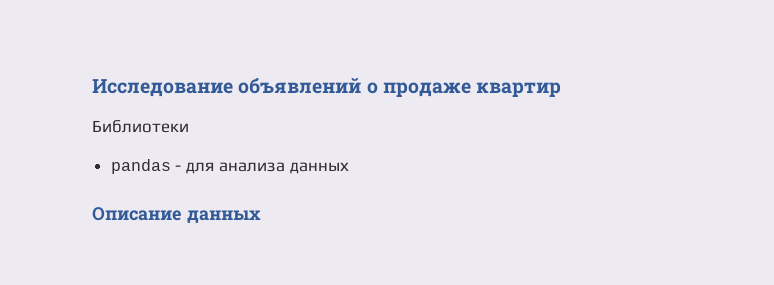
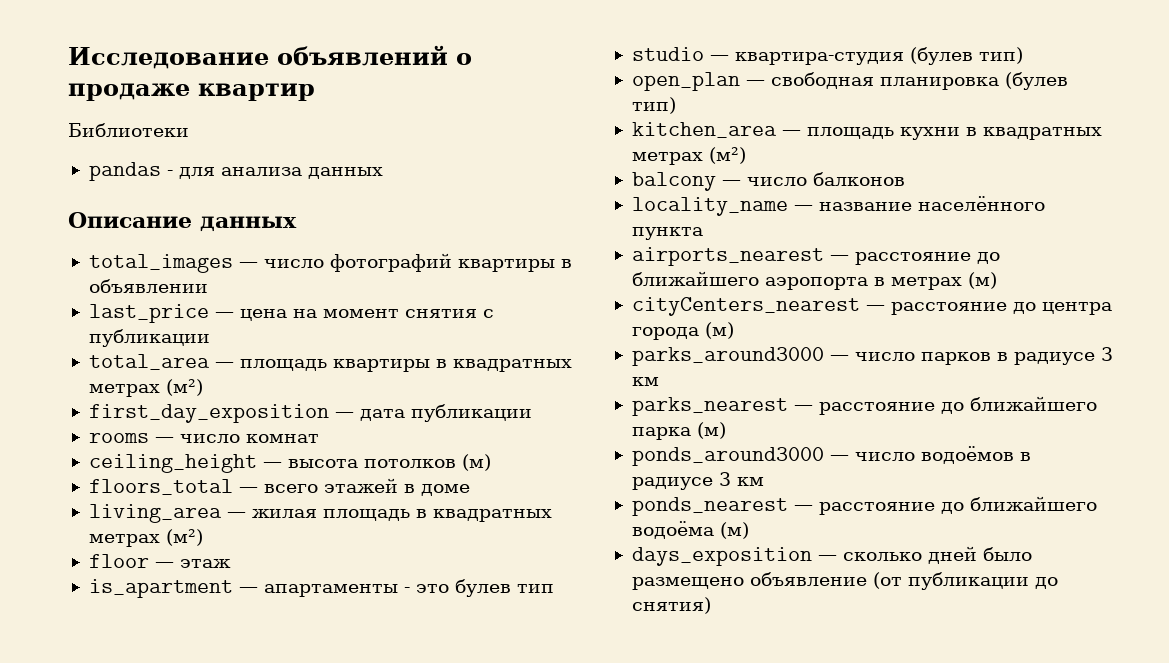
+ total_images — число фотографий квартиры в объявлении
+ last_price — цена на момент снятия с публикации
+ total_area — площадь квартиры в квадратных метрах (м²)
+ first_day_exposition — дата публикации
+ rooms — число комнат
+ ceiling_height — высота потолков (м)
+ floors_total — всего этажей в доме
+ living_area — жилая площадь в квадратных метрах (м²)
+ floor — этаж
+ is_apartment — апартаменты - это булев тип
+ studio — квартира-студия (булев тип)
+ open_plan — свободная планировка (булев тип)
+ kitchen_area — площадь кухни в квадратных метрах (м²)
+ balcony — число балконов
+ locality_name — название населённого пункта
+ airports_nearest — расстояние до ближайшего аэропорта в метрах (м)
+ cityCenters_nearest — расстояние до центра города (м)
+ parks_around3000 — число парков в радиусе 3 км
+ parks_nearest — расстояние до ближайшего парка (м)
+ ponds_around3000 — число водоёмов в радиусе 3 км
+ ponds_nearest — расстояние до ближайшего водоёма (м)
+ days_exposition — сколько дней было размещено объявление (от публикации до снятия)

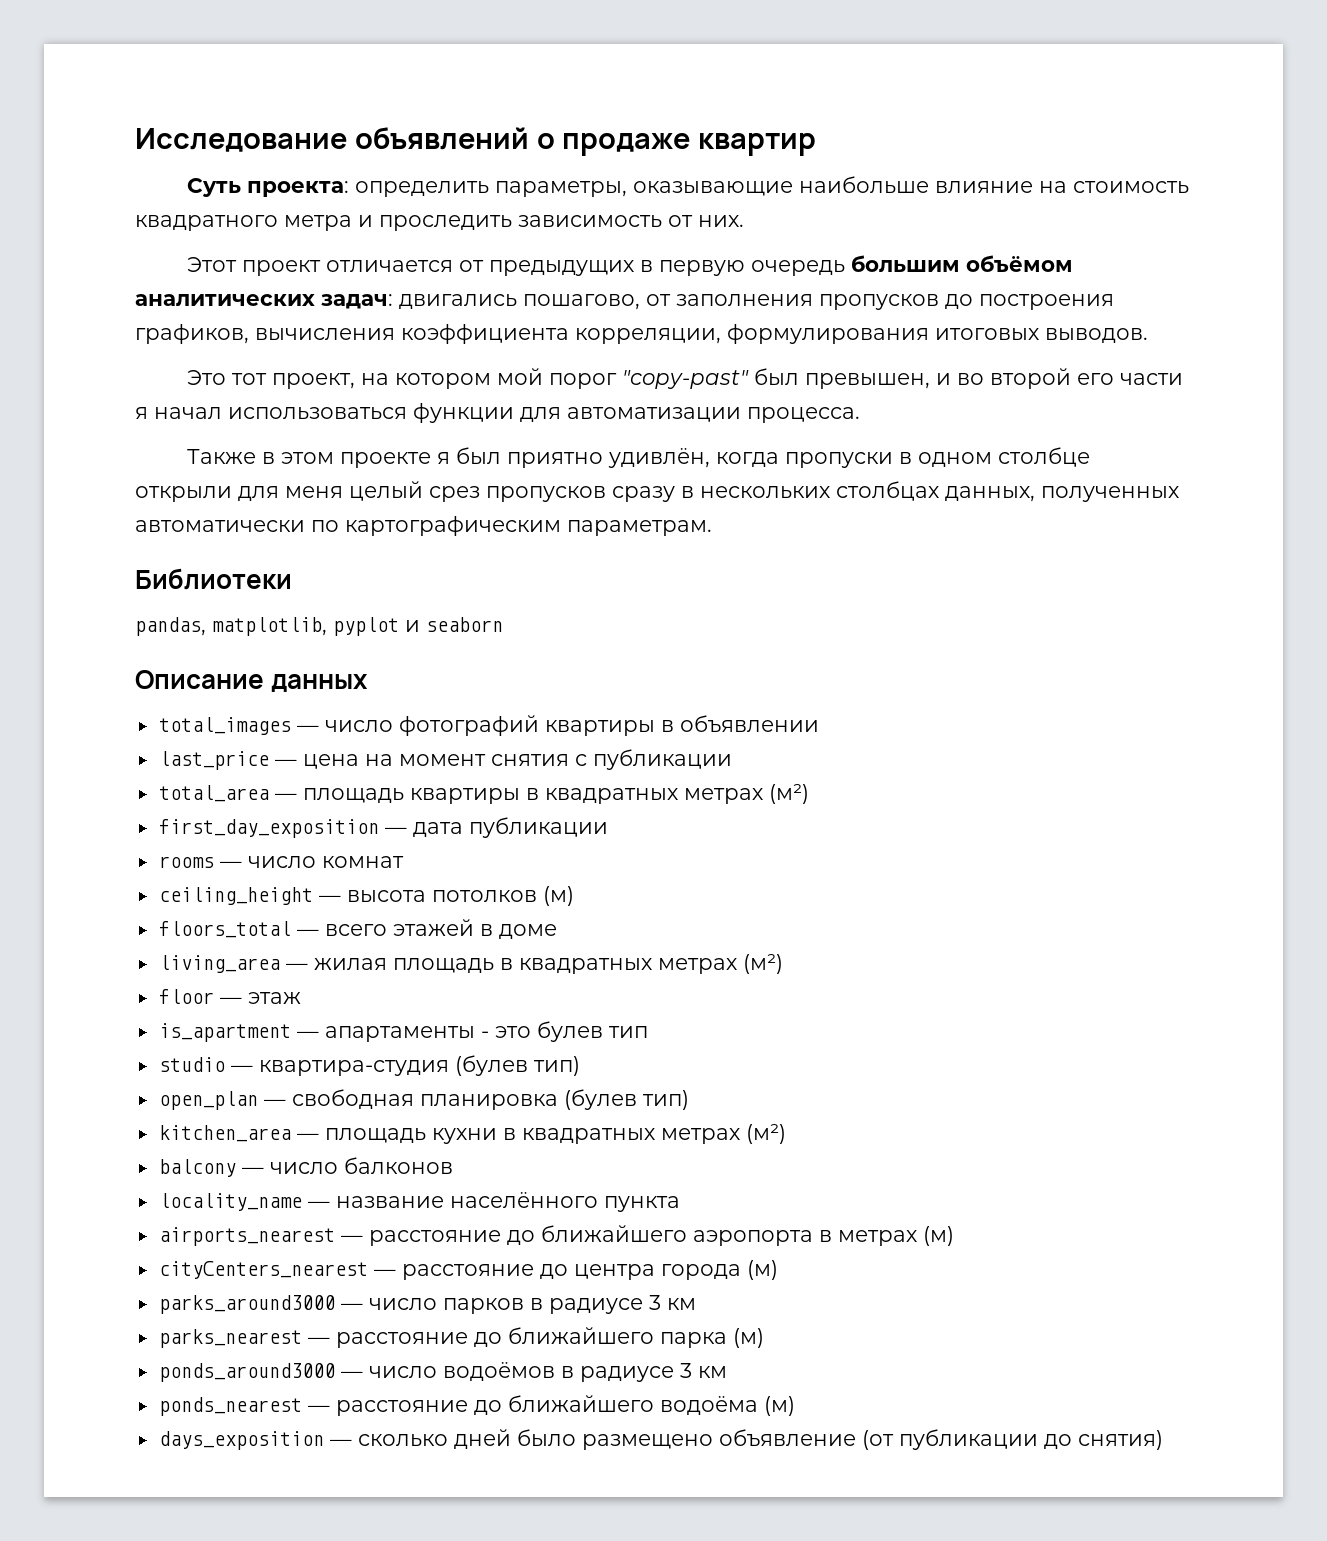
+ Суть проекта: определить параметры, оказывающие наибольше влияние на стоимость квадратного метра и проследить зависимость от них.
+ Этот проект отличается от предыдущих в первую очередь большим объёмом аналитических задач: двигались пошагово, от заполнения пропусков до построения графиков, вычисления коэффициента корреляции, формулирования итоговых выводов.
+ Это тот проект, на котором мой порог "copy-past" был превышен, и во второй его части я начал использоваться функции для автоматизации процесса.
+ Также в этом проекте я был приятно удивлён, когда пропуски в одном столбце открыли для меня целый срез пропусков сразу в нескольких столбцах данных, полученных автоматически по картографическим параметрам.
  Библиотеки
- pandas - для анализа данных
+ pandas, matplotlib, pyplot и seaborn

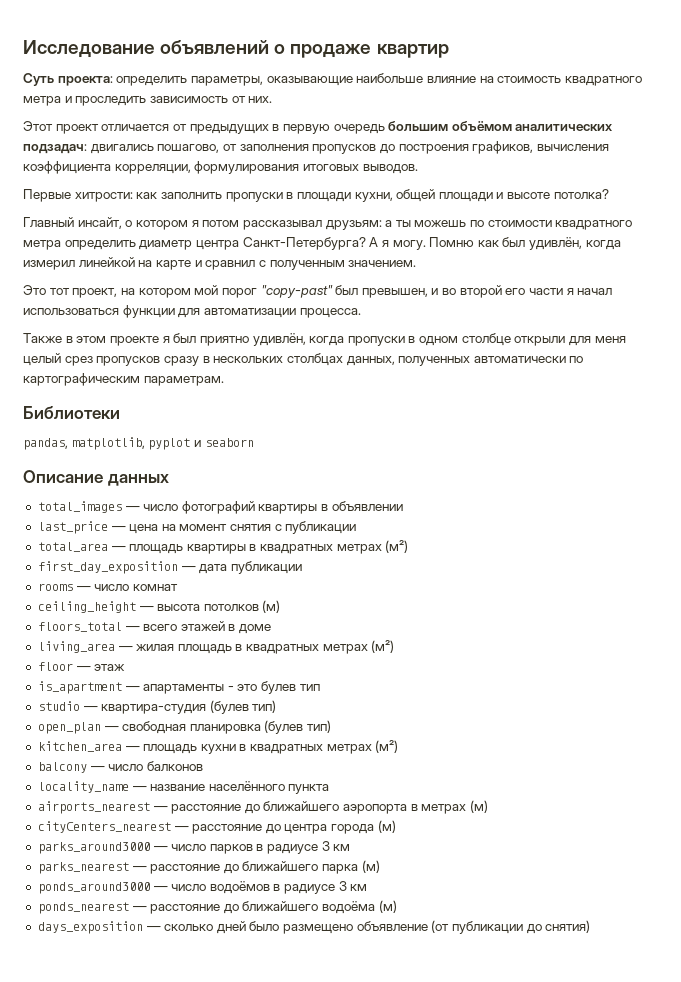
- Этот проект отличается от предыдущих в первую очередь большим объёмом аналитических задач: двигались пошагово, от заполнения пропусков до построения графиков, вычисления коэффициента корреляции, формулирования итоговых выводов.
+ Этот проект отличается от предыдущих в первую очередь большим объёмом аналитических подзадач: двигались пошагово, от заполнения пропусков до построения графиков, вычисления коэффициента корреляции, формулирования итоговых выводов.
+ Первые хитрости: как заполнить пропуски в площади кухни, общей площади и высоте потолка?
+ Главный инсайт, о котором я потом рассказывал друзьям: а ты можешь по стоимости квадратного метра определить диаметр центра Санкт-Петербурга? А я могу. Помню как был удивлён, когда измерил линейкой на карте и сравнил с полученным значением.

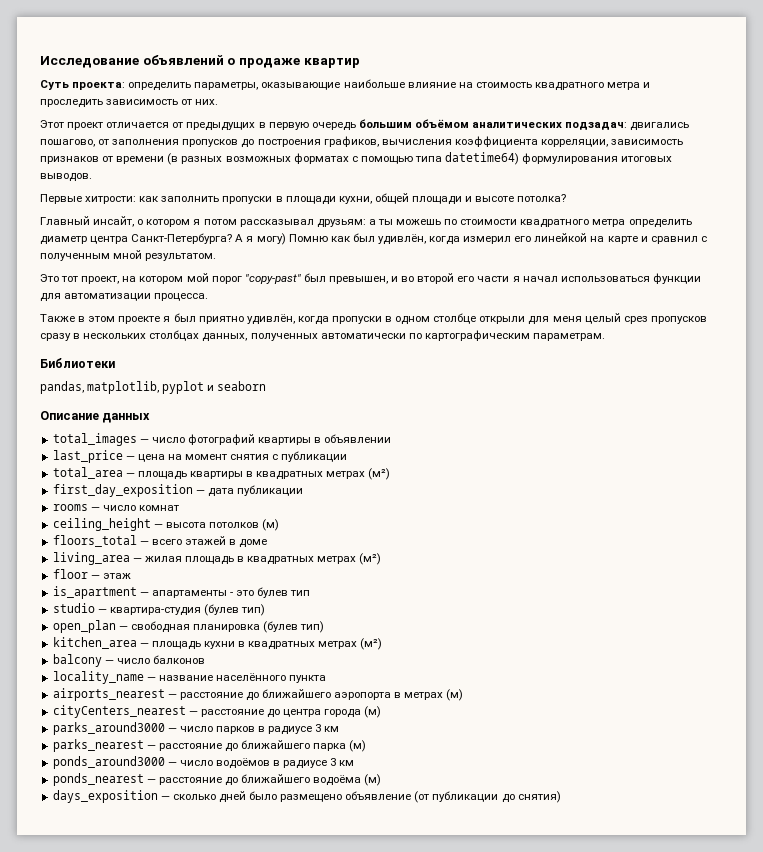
- Этот проект отличается от предыдущих в первую очередь большим объёмом аналитических подзадач: двигались пошагово, от заполнения пропусков до построения графиков, вычисления коэффициента корреляции, формулирования итоговых выводов.
+ Этот проект отличается от предыдущих в первую очередь большим объёмом аналитических подзадач: двигались пошагово, от заполнения пропусков до построения графиков, вычисления коэффициента корреляции, зависимость признаков от времени (в разных возможных форматах с помощью типа datetime64) формулирования итоговых выводов.
- А я могу. Помню как был удивлён, когда измерил линейкой на карте и сравнил с полученным значением.
+ А я могу) Помню как был удивлён, когда измерил его линейкой на карте и сравнил с полученным мной результатом.

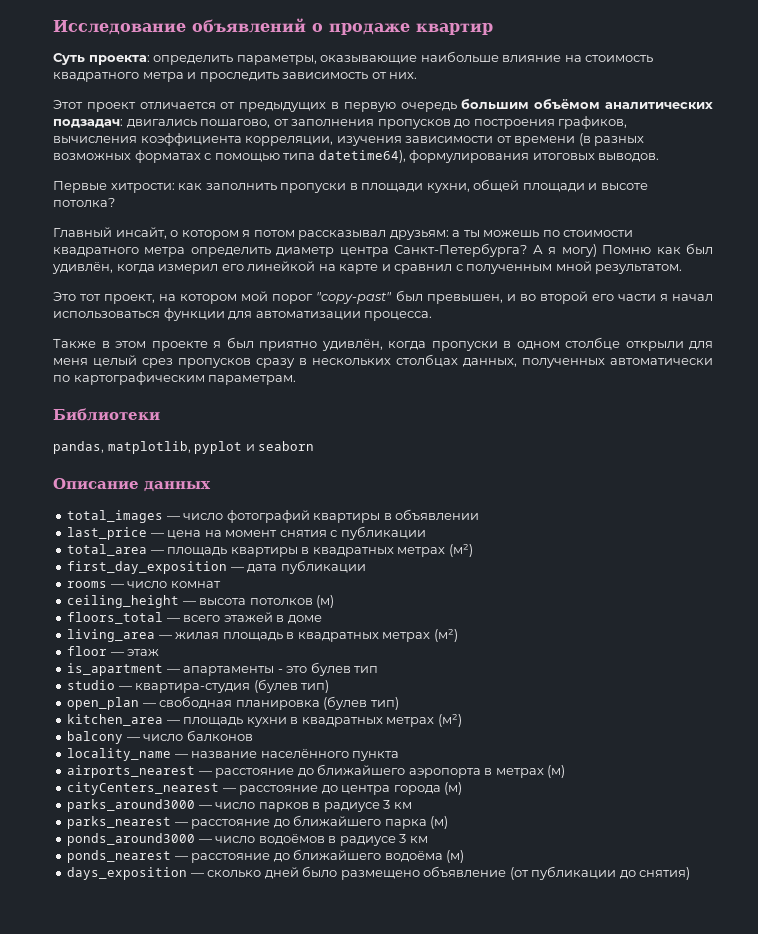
- Этот проект отличается от предыдущих в первую очередь большим объёмом аналитических подзадач: двигались пошагово, от заполнения пропусков до построения графиков, вычисления коэффициента корреляции, зависимость признаков от времени (в разных возможных форматах с помощью типа datetime64) формулирования итоговых выводов.
+ Этот проект отличается от предыдущих в первую очередь большим объёмом аналитических подзадач: двигались пошагово, от заполнения пропусков до построения графиков, вычисления коэффициента корреляции, изучения зависимости от времени (в разных возможных форматах с помощью типа datetime64), формулирования итоговых выводов.

